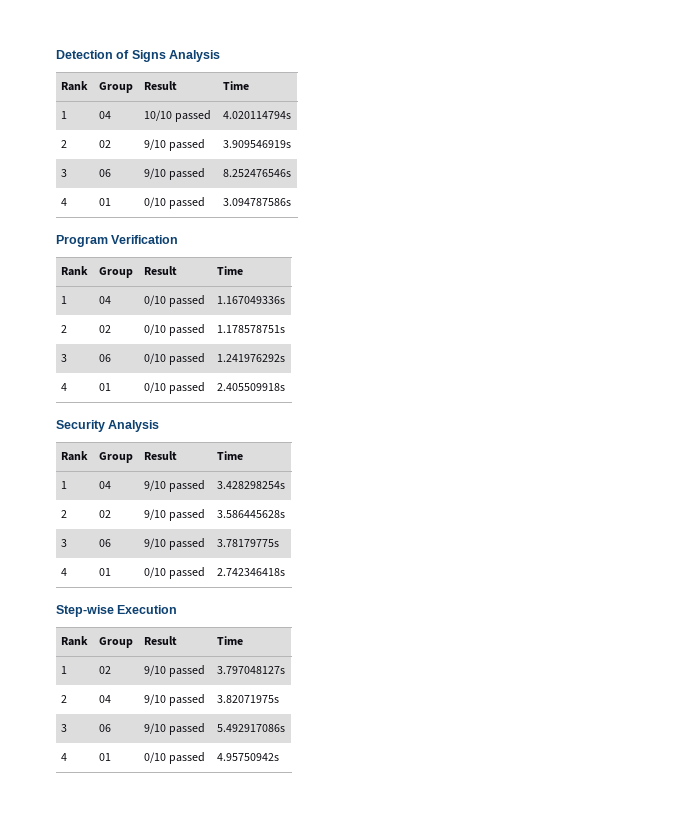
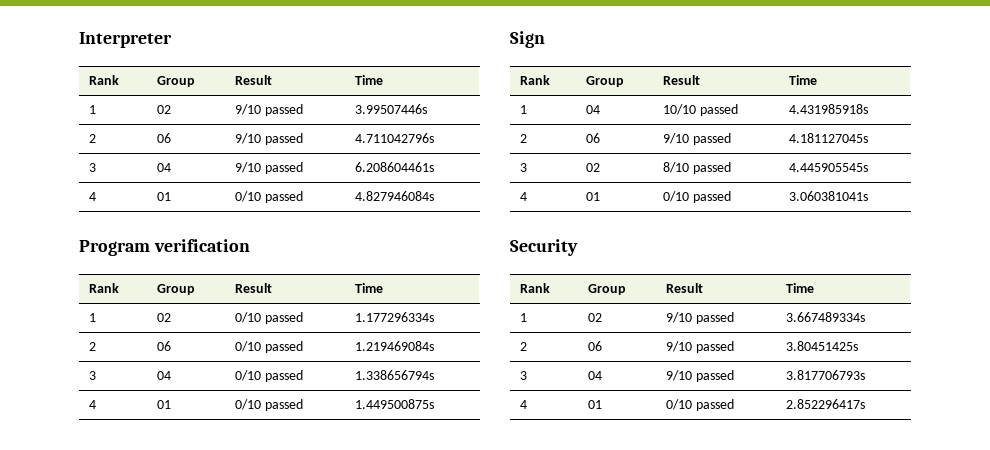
- Detection of Signs Analysis
+ Interpreter
+ Rank | Group | Result | Time
+ 1 | 02 | 9/10 passed | 3.99507446s
+ 2 | 06 | 9/10 passed | 4.711042796s
+ 3 | 04 | 9/10 passed | 6.208604461s
+ 4 | 01 | 0/10 passed | 4.827946084s
+ Program verification
+ Rank | Group | Result | Time
+ 1 | 02 | 0/10 passed | 1.177296334s
+ 2 | 06 | 0/10 passed | 1.219469084s
+ 3 | 04 | 0/10 passed | 1.338656794s
+ 4 | 01 | 0/10 passed | 1.449500875s
+ Sign
- 1 | 04 | 10/10 passed | 4.020114794s
- 2 | 02 | 9/10 passed | 3.909546919s
- 3 | 06 | 9/10 passed | 8.252476546s
- 4 | 01 | 0/10 passed | 3.094787586s
- Program Verification
+ 1 | 04 | 10/10 passed | 4.431985918s
+ 2 | 06 | 9/10 passed | 4.181127045s
+ 3 | 02 | 8/10 passed | 4.445905545s
+ 4 | 01 | 0/10 passed | 3.060381041s
+ Security
  Rank | Group | Result | Time
- 1 | 04 | 0/10 passed | 1.167049336s
- 2 | 02 | 0/10 passed | 1.178578751s
- 3 | 06 | 0/10 passed | 1.241976292s
- 4 | 01 | 0/10 passed | 2.405509918s
- Security Analysis
- Rank | Group | Result | Time
- 1 | 04 | 9/10 passed | 3.428298254s
- 2 | 02 | 9/10 passed | 3.586445628s
- 3 | 06 | 9/10 passed | 3.78179775s
- 4 | 01 | 0/10 passed | 2.742346418s
- Step-wise Execution
- Rank | Group | Result | Time
- 1 | 02 | 9/10 passed | 3.797048127s
- 2 | 04 | 9/10 passed | 3.82071975s
- 3 | 06 | 9/10 passed | 5.492917086s
- 4 | 01 | 0/10 passed | 4.95750942s
+ 1 | 02 | 9/10 passed | 3.667489334s
+ 2 | 06 | 9/10 passed | 3.80451425s
+ 3 | 04 | 9/10 passed | 3.817706793s
+ 4 | 01 | 0/10 passed | 2.852296417s

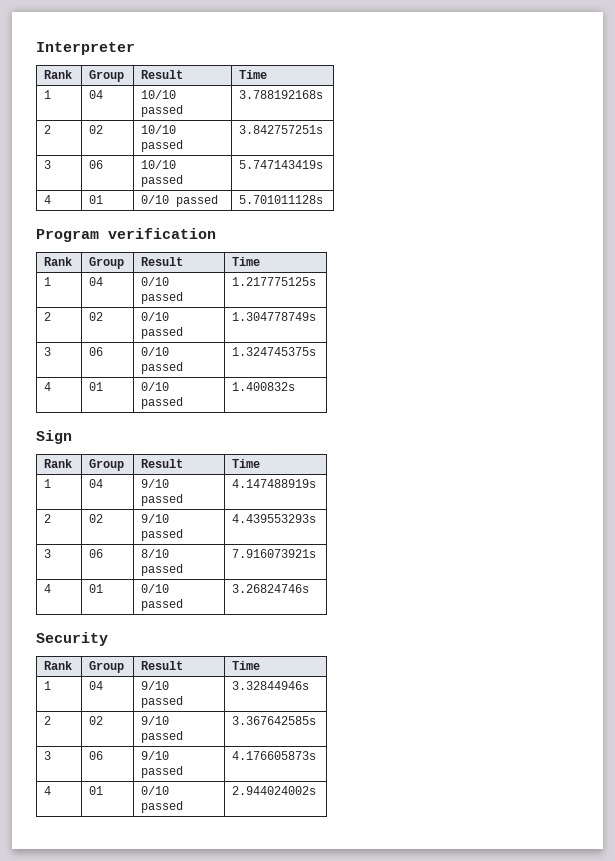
- 1 | 02 | 9/10 passed | 3.99507446s
- 2 | 06 | 9/10 passed | 4.711042796s
- 3 | 04 | 9/10 passed | 6.208604461s
- 4 | 01 | 0/10 passed | 4.827946084s
- Program verification
- Rank | Group | Result | Time
- 1 | 02 | 0/10 passed | 1.177296334s
- 2 | 06 | 0/10 passed | 1.219469084s
- 3 | 04 | 0/10 passed | 1.338656794s
- 4 | 01 | 0/10 passed | 1.449500875s
- Sign
- Rank | Group | Result | Time
- 1 | 04 | 10/10 passed | 4.431985918s
- 2 | 06 | 9/10 passed | 4.181127045s
- 3 | 02 | 8/10 passed | 4.445905545s
- 4 | 01 | 0/10 passed | 3.060381041s
+ 1 | 04 | 10/10 passed | 3.788192168s
+ 2 | 02 | 10/10 passed | 3.842757251s
+ 3 | 06 | 10/10 passed | 5.747143419s
+ 4 | 01 | 0/10 passed | 5.701011128s
+ Program verification
+ Rank | Group | Result | Time
+ 1 | 04 | 0/10 passed | 1.217775125s
+ 2 | 02 | 0/10 passed | 1.304778749s
+ 3 | 06 | 0/10 passed | 1.324745375s
+ 4 | 01 | 0/10 passed | 1.400832s
+ Sign
+ Rank | Group | Result | Time
+ 1 | 04 | 9/10 passed | 4.147488919s
+ 2 | 02 | 9/10 passed | 4.439553293s
+ 3 | 06 | 8/10 passed | 7.916073921s
+ 4 | 01 | 0/10 passed | 3.26824746s
- 1 | 02 | 9/10 passed | 3.667489334s
- 2 | 06 | 9/10 passed | 3.80451425s
- 3 | 04 | 9/10 passed | 3.817706793s
- 4 | 01 | 0/10 passed | 2.852296417s
+ 1 | 04 | 9/10 passed | 3.32844946s
+ 2 | 02 | 9/10 passed | 3.367642585s
+ 3 | 06 | 9/10 passed | 4.176605873s
+ 4 | 01 | 0/10 passed | 2.944024002s

